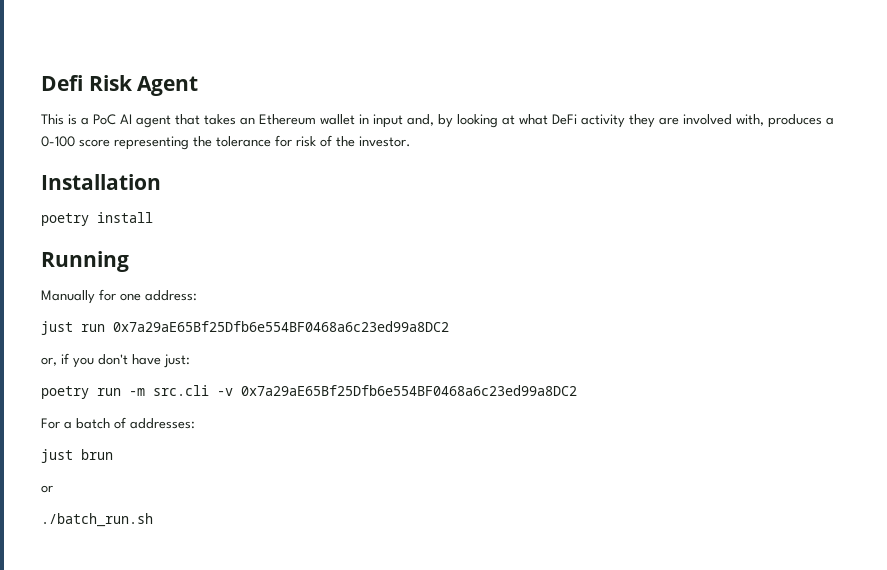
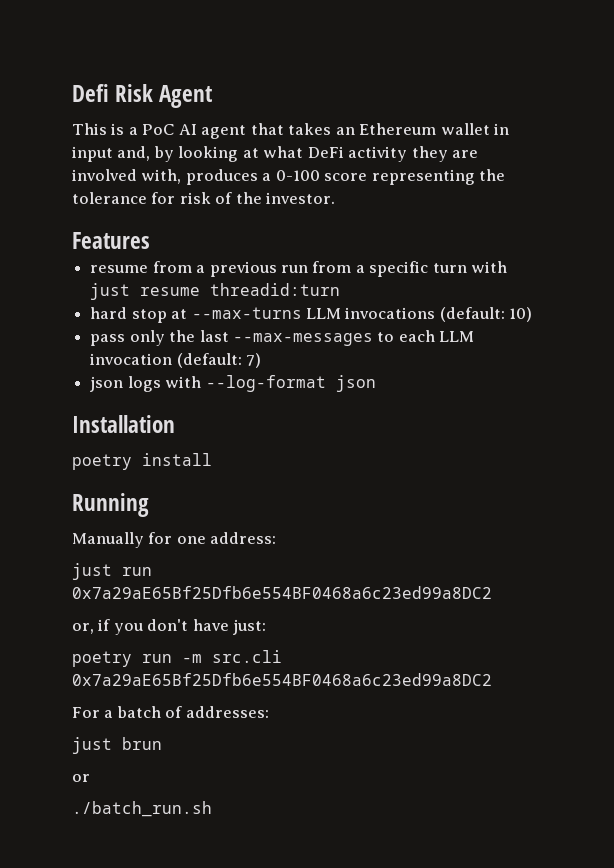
+ Features
+ resume from a previous run from a specific turn with just resume threadid:turn
+ hard stop at --max-turns LLM invocations (default: 10)
+ pass only the last --max-messages to each LLM invocation (default: 7)
+ json logs with --log-format json
- poetry run -m src.cli -v 0x7a29aE65Bf25Dfb6e554BF0468a6c23ed99a8DC2
+ poetry run -m src.cli 0x7a29aE65Bf25Dfb6e554BF0468a6c23ed99a8DC2

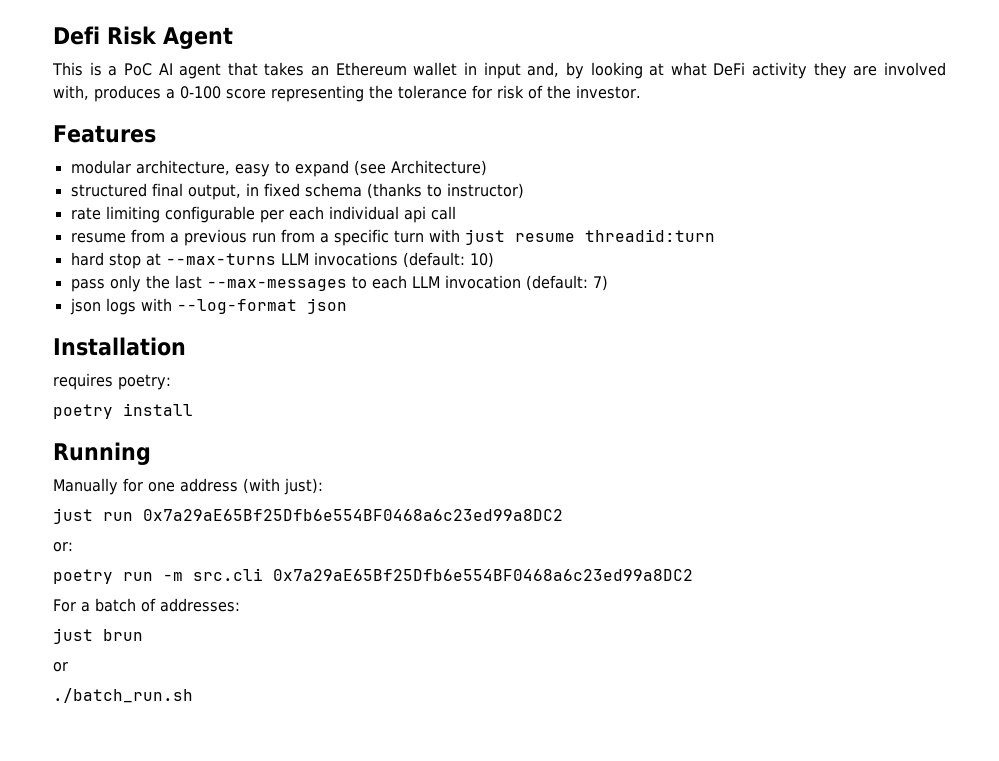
+ modular architecture, easy to expand (see Architecture)
+ structured final output, in fixed schema (thanks to instructor)
+ rate limiting configurable per each individual api call
+ requires poetry:
- Manually for one address:
+ Manually for one address (with just):
- or, if you don't have just:
+ or:

